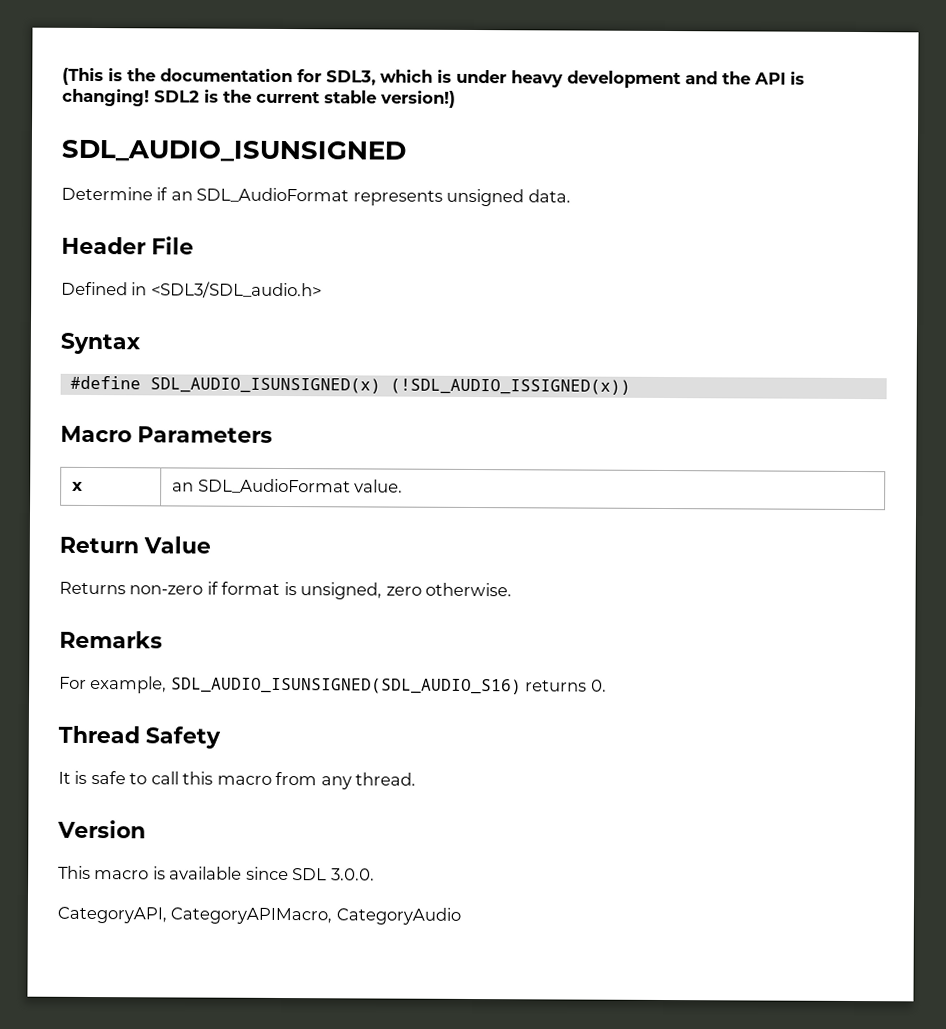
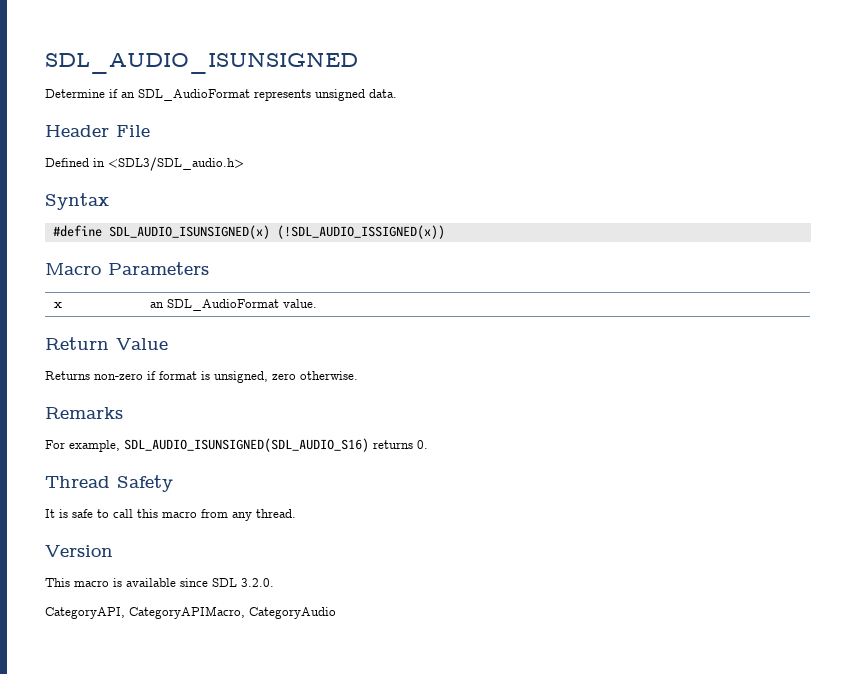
- (This is the documentation for SDL3, which is under heavy development and the API is changing! SDL2 is the current stable version!)
- This macro is available since SDL 3.0.0.
+ This macro is available since SDL 3.2.0.

